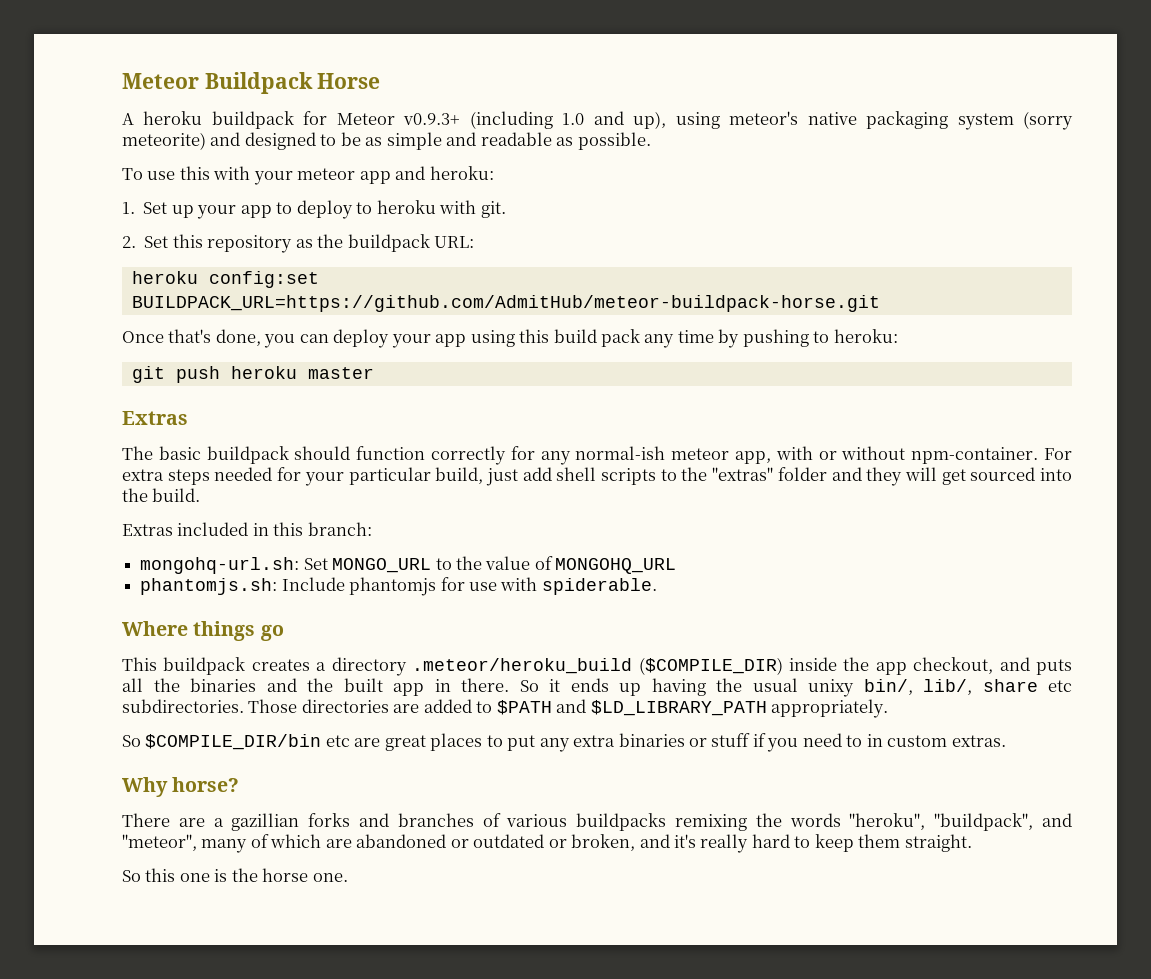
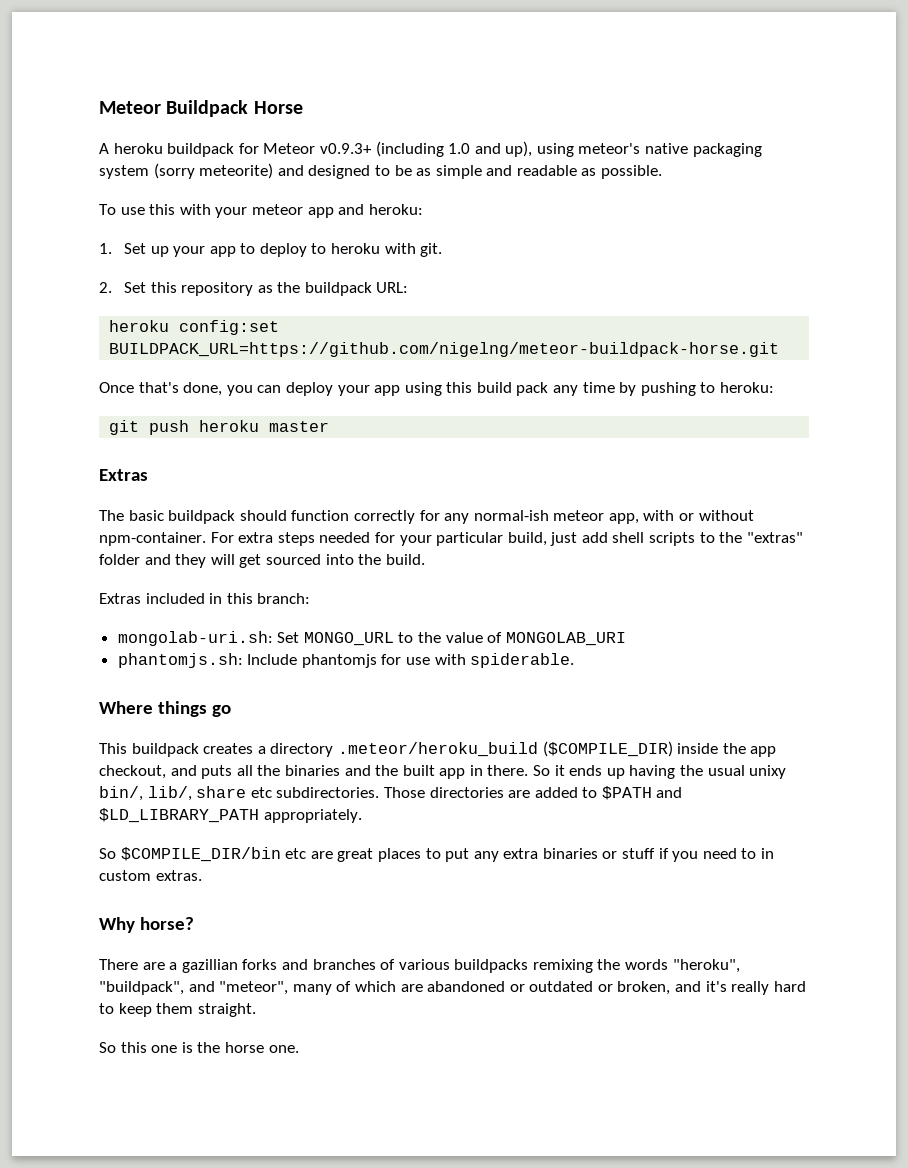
- heroku config:set BUILDPACK_URL=https://github.com/AdmitHub/meteor-buildpack-horse.git
+ heroku config:set BUILDPACK_URL=https://github.com/nigelng/meteor-buildpack-horse.git
- mongohq-url.sh: Set MONGO_URL to the value of MONGOHQ_URL
+ mongolab-uri.sh: Set MONGO_URL to the value of MONGOLAB_URI

